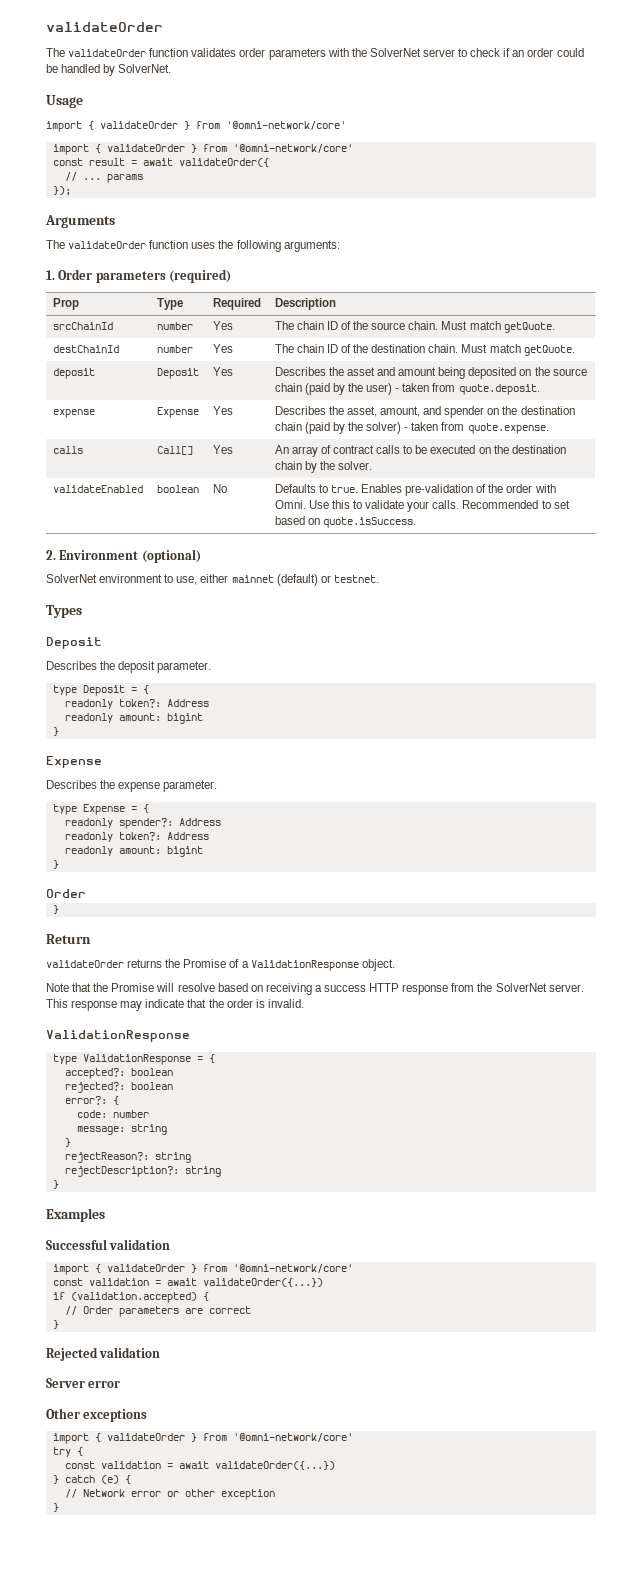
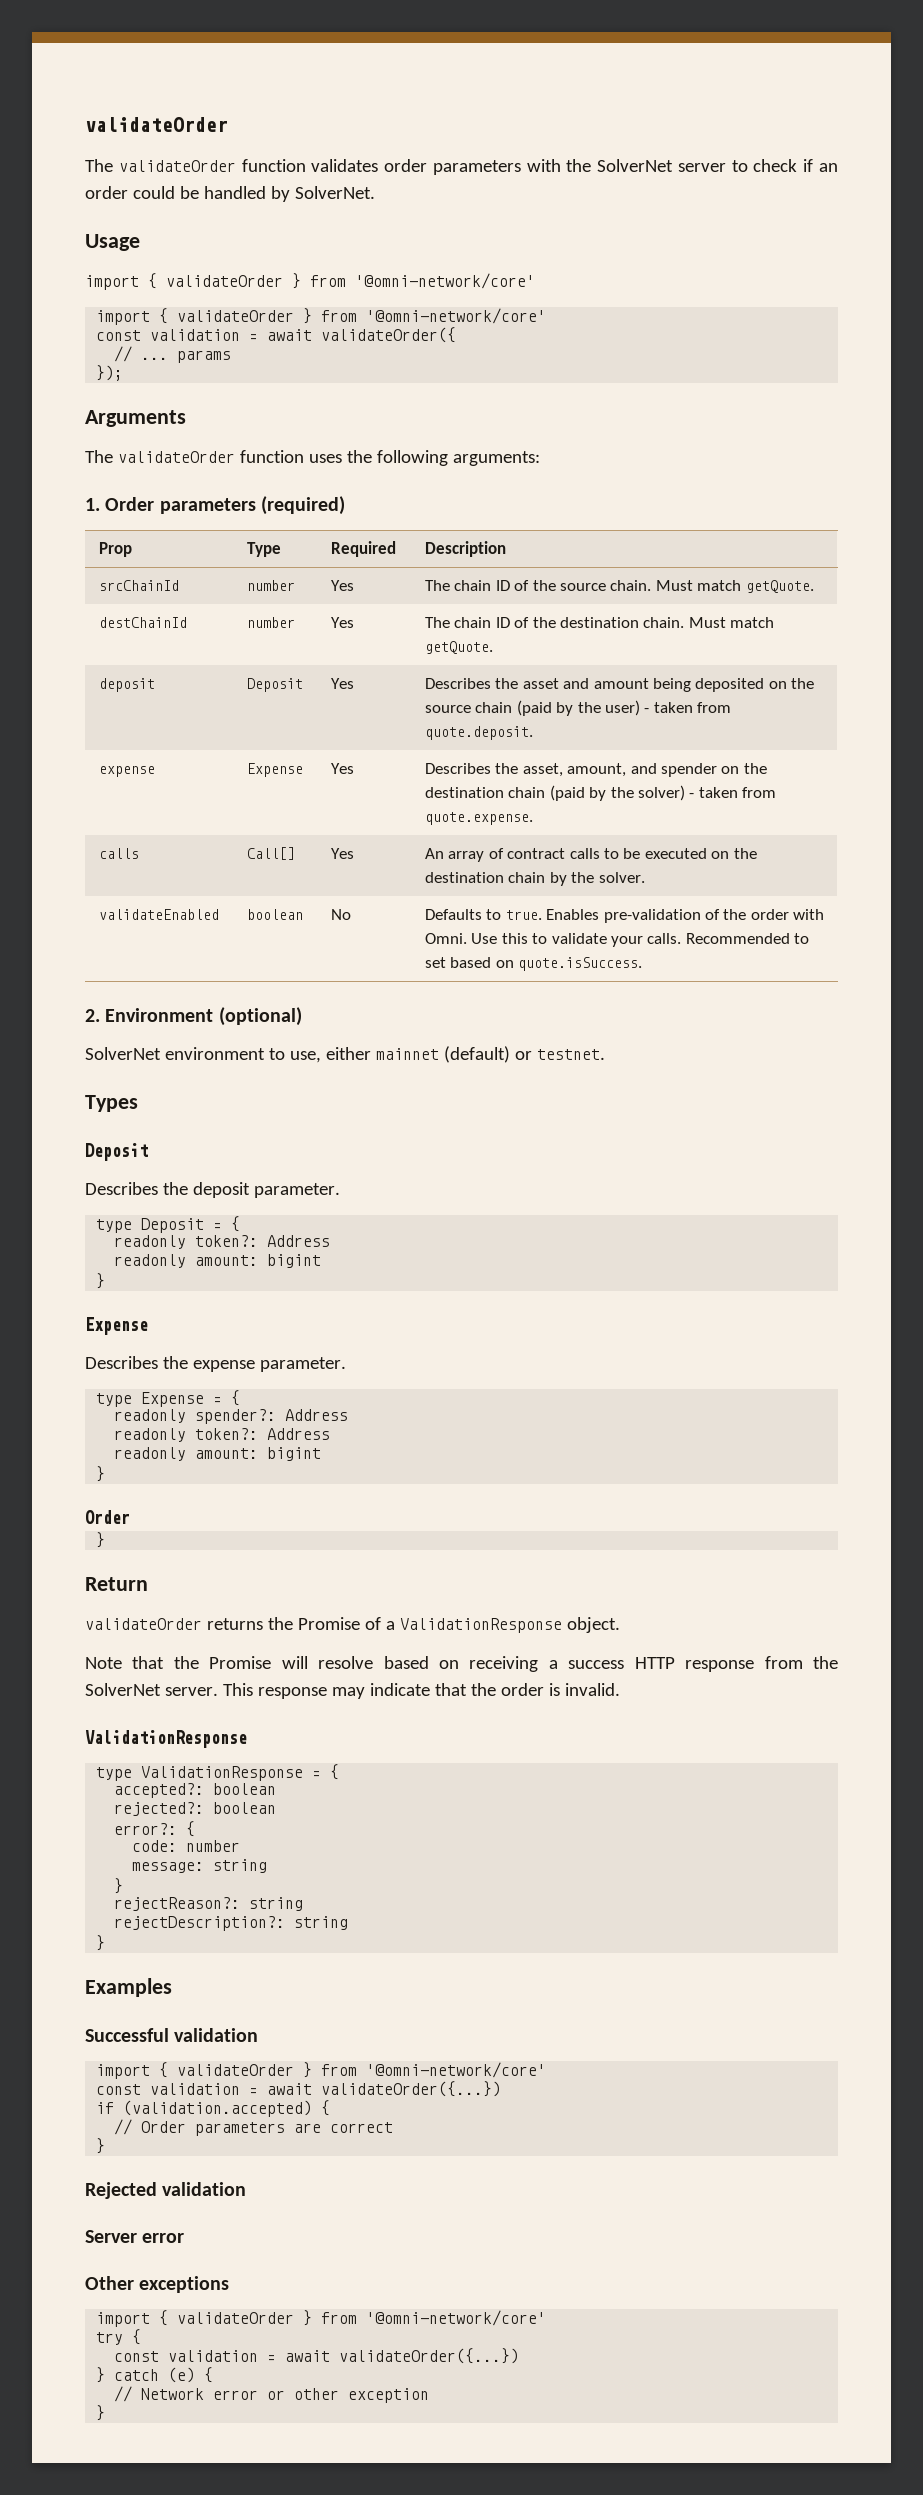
- const result = await validateOrder({
+ const validation = await validateOrder({

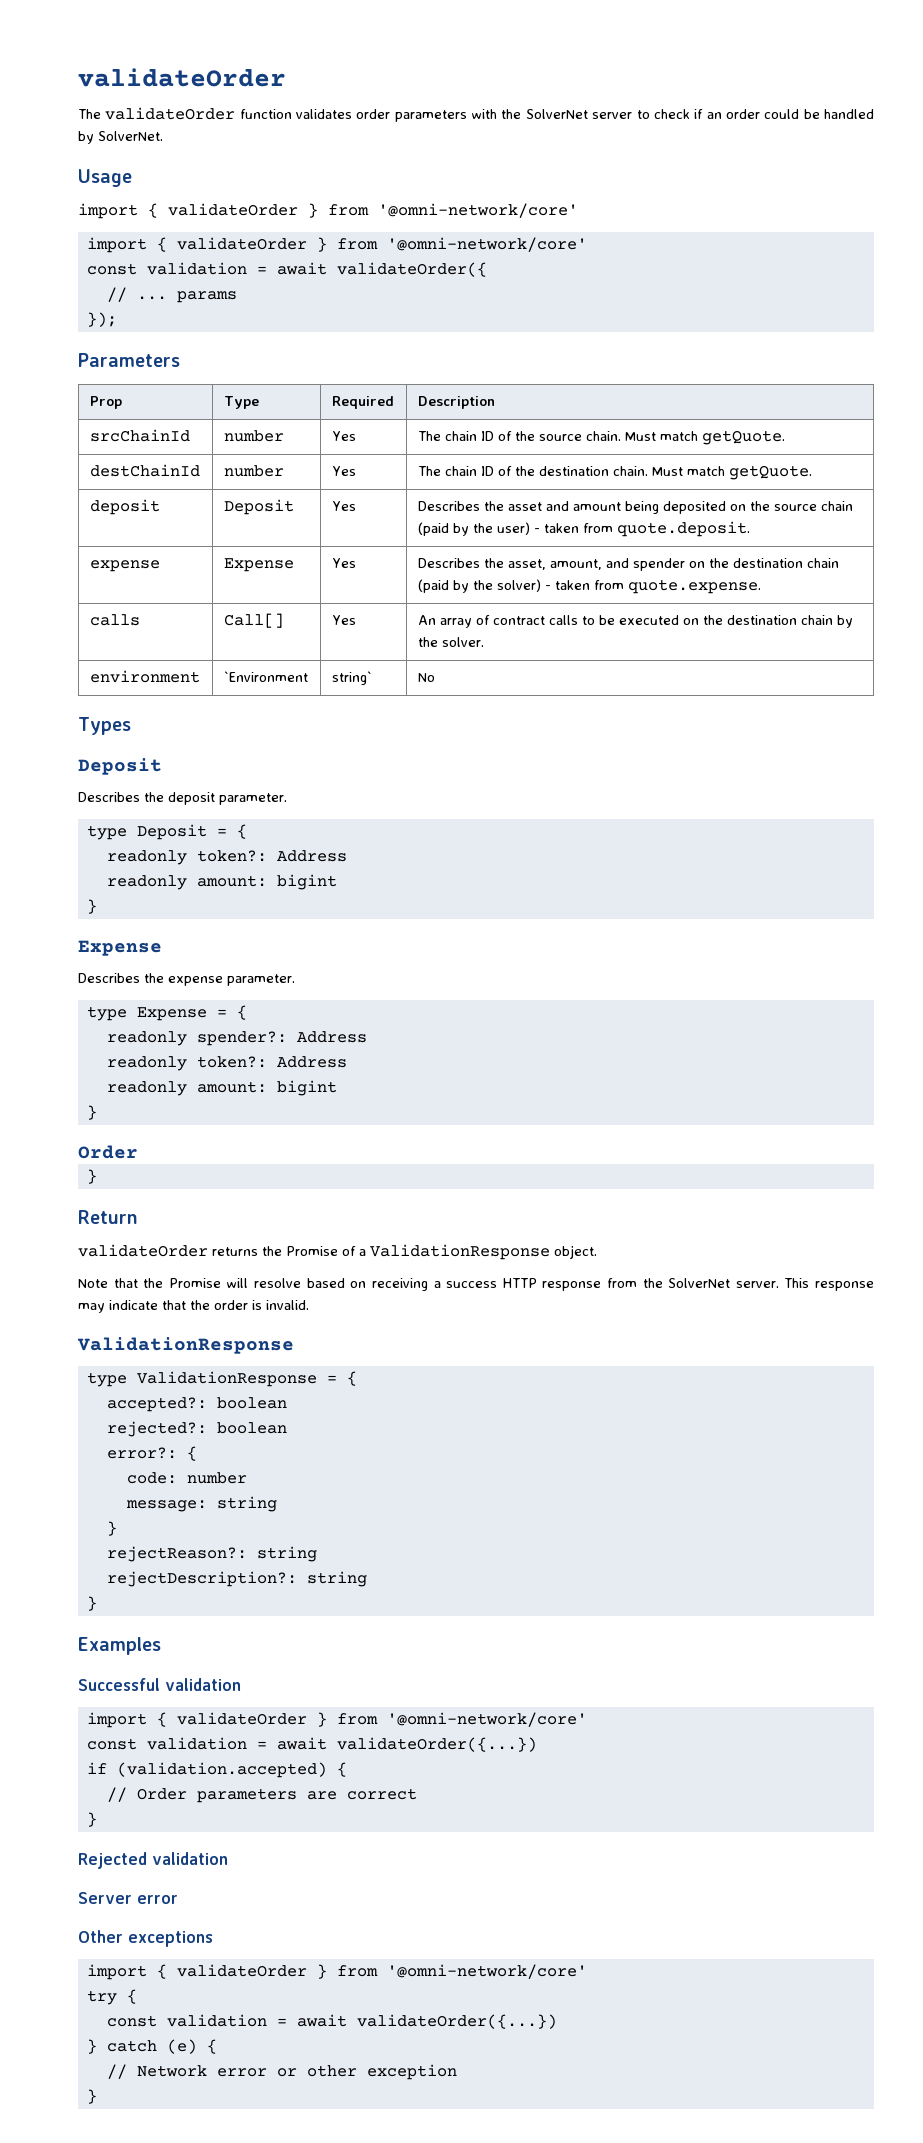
- Arguments
- The validateOrder function uses the following arguments:
- 1. Order parameters (required)
+ Parameters
- validateEnabled | boolean | No | Defaults to true. Enables pre-validation of the order with Omni. Use this to validate your calls. Recommended to set based on quote.isSuccess.
- 2. Environment (optional)
- SolverNet environment to use, either mainnet (default) or testnet.
+ environment | `Environment | string` | No

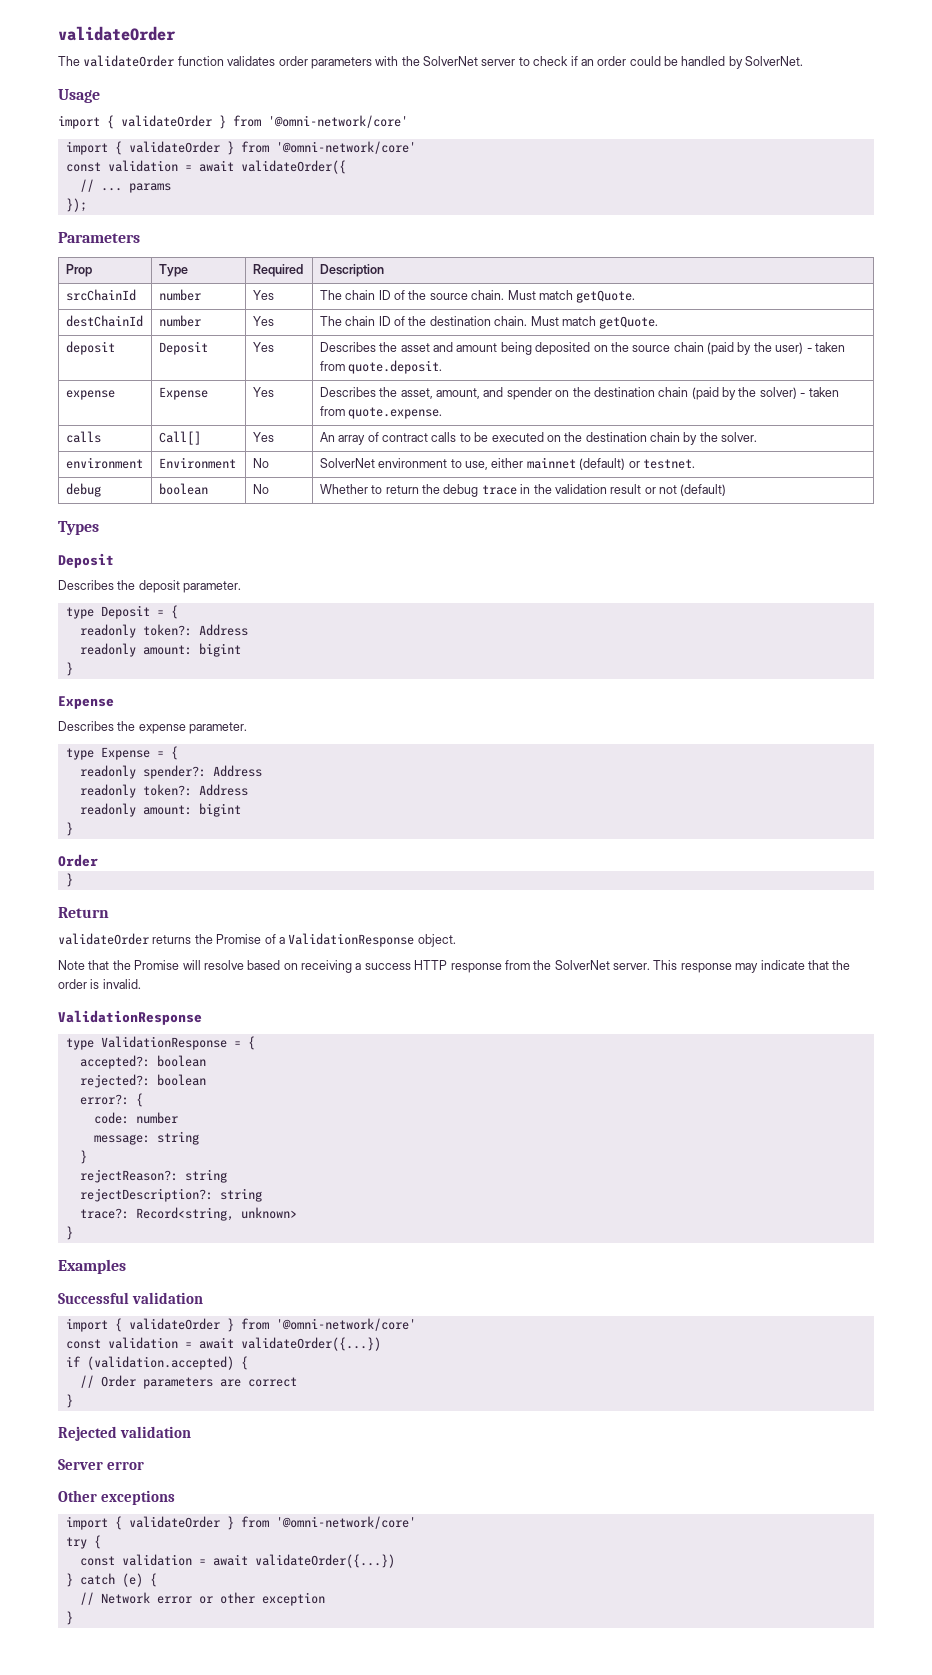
- environment | `Environment | string` | No
+ environment | Environment | No | SolverNet environment to use, either mainnet (default) or testnet.
+ debug | boolean | No | Whether to return the debug trace in the validation result or not (default)
+ trace?: Record<string, unknown>

